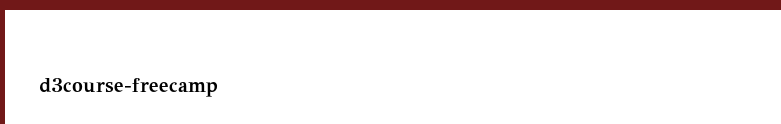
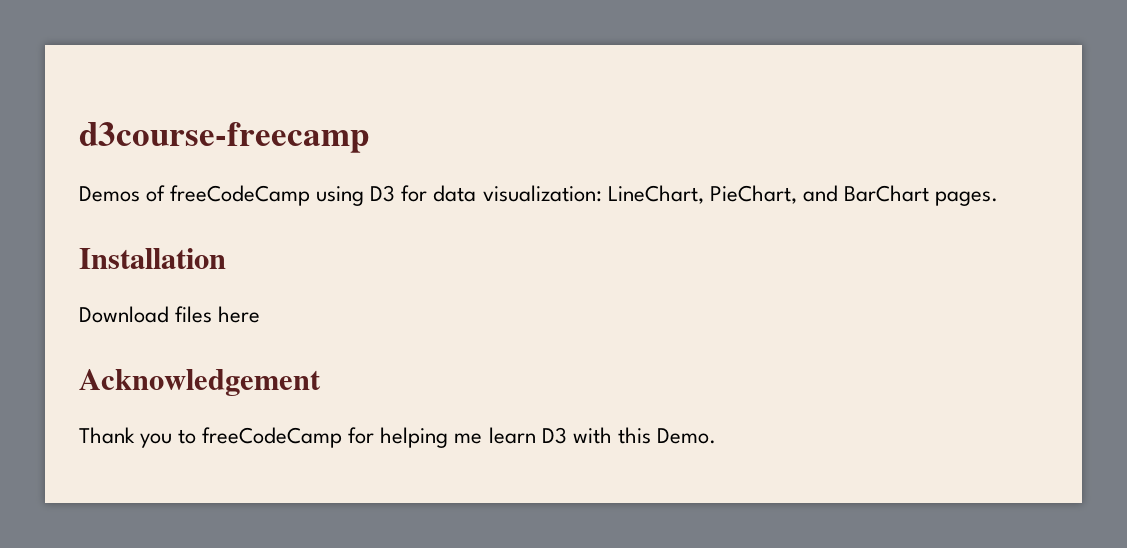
+ Demos of freeCodeCamp using D3 for data visualization: LineChart, PieChart, and BarChart pages.
+ Installation
+ Download files here
+ Acknowledgement
+ Thank you to freeCodeCamp for helping me learn D3 with this Demo.

